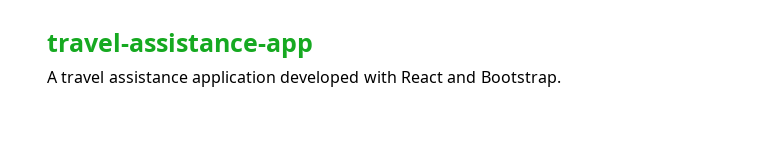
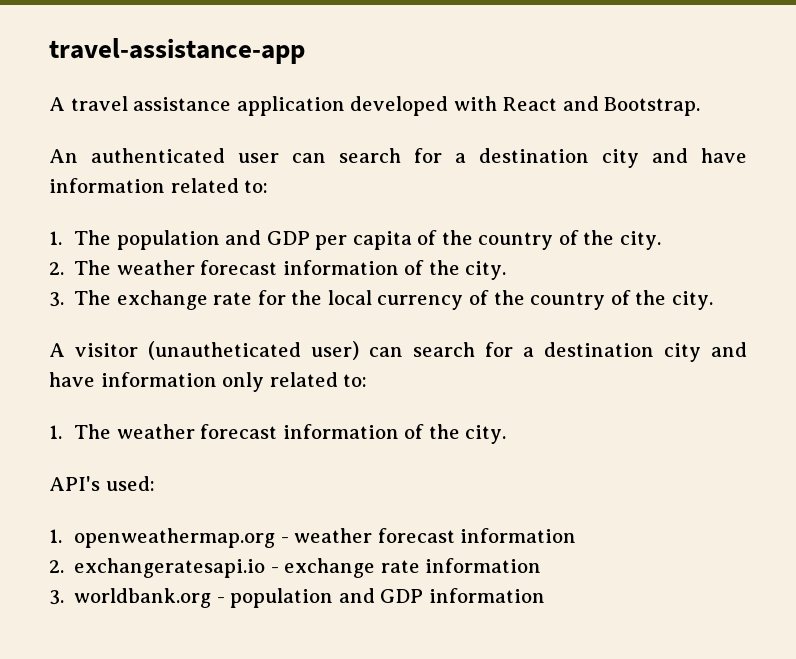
+ An authenticated user can search for a destination city and have information related to:
+ 1. The population and GDP per capita of the country of the city.
+ 2. The weather forecast information of the city.
+ 3. The exchange rate for the local currency of the country of the city.
+ A visitor (unautheticated user) can search for a destination city and have information only related to:
+ 1. The weather forecast information of the city.
+ API's used:
+ 1. openweathermap.org - weather forecast information
+ 2. exchangeratesapi.io - exchange rate information
+ 3. worldbank.org - population and GDP information

